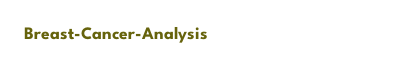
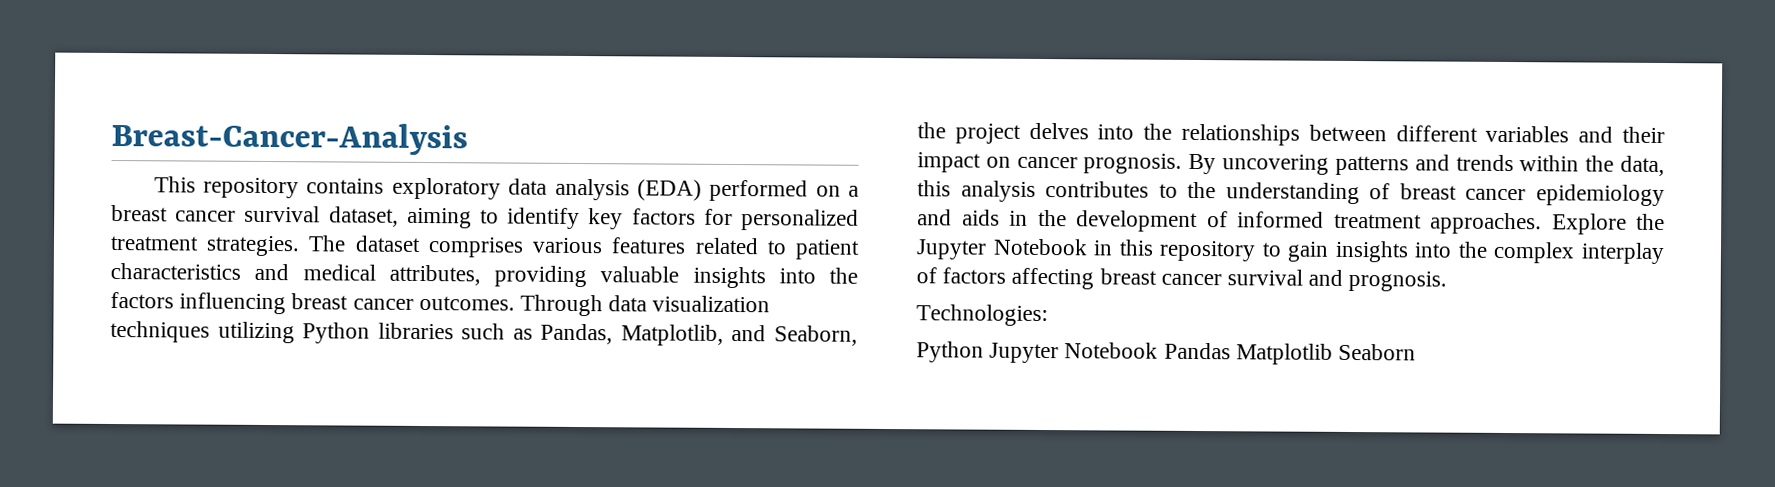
+ This repository contains exploratory data analysis (EDA) performed on a breast cancer survival dataset, aiming to identify key factors for personalized treatment strategies. The dataset comprises various features related to patient characteristics and medical attributes, providing valuable insights into the factors influencing breast cancer outcomes. Through data visualization techniques utilizing Python libraries such as Pandas, Matplotlib, and Seaborn, the project delves into the relationships between different variables and their impact on cancer prognosis. By uncovering patterns and trends within the data, this analysis contributes to the understanding of breast cancer epidemiology and aids in the development of informed treatment approaches. Explore the Jupyter Notebook in this repository to gain insights into the complex interplay of factors affecting breast cancer survival and prognosis.
+ Technologies:
+ Python Jupyter Notebook Pandas Matplotlib Seaborn

